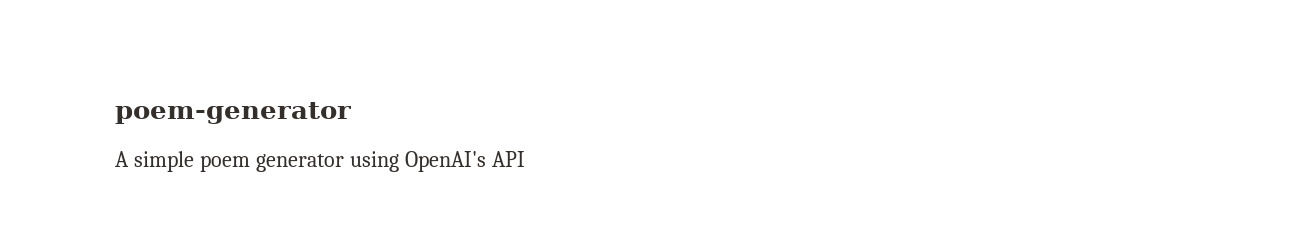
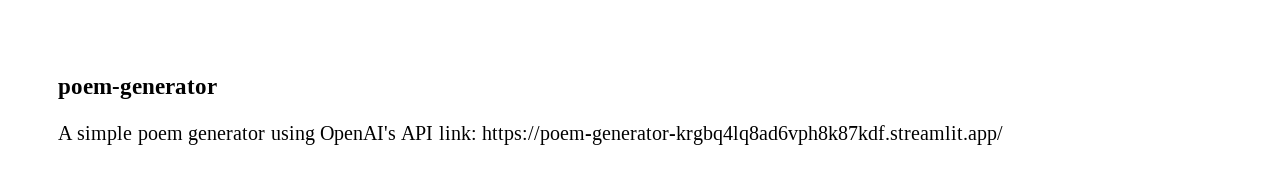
- A simple poem generator using OpenAI's API
+ A simple poem generator using OpenAI's API link: https://poem-generator-krgbq4lq8ad6vph8k87kdf.streamlit.app/

